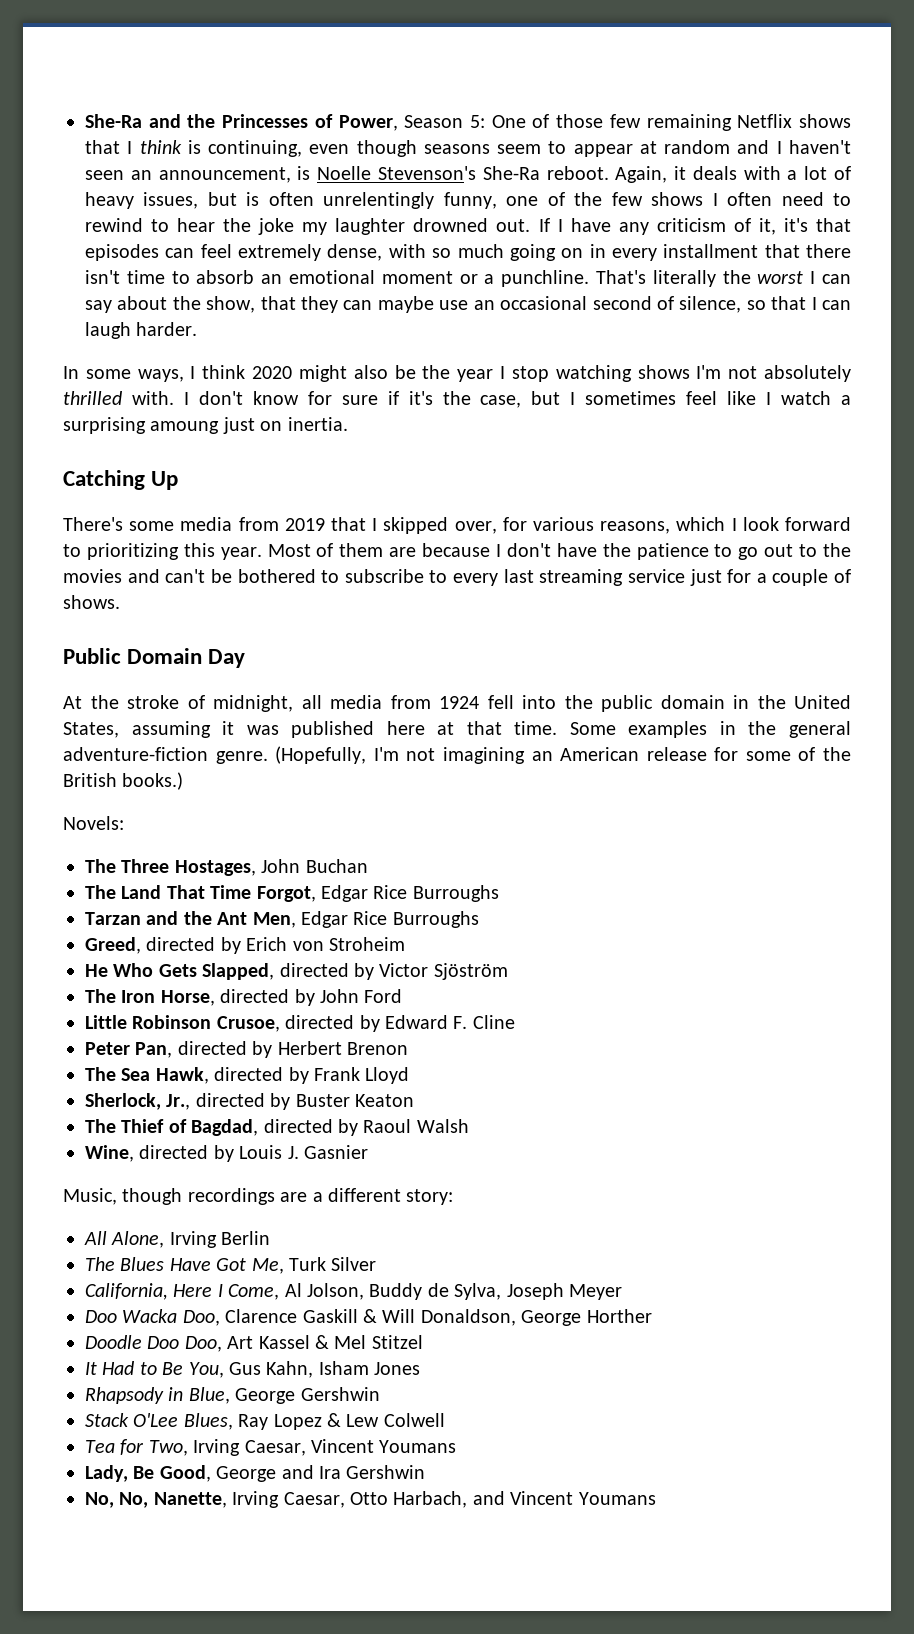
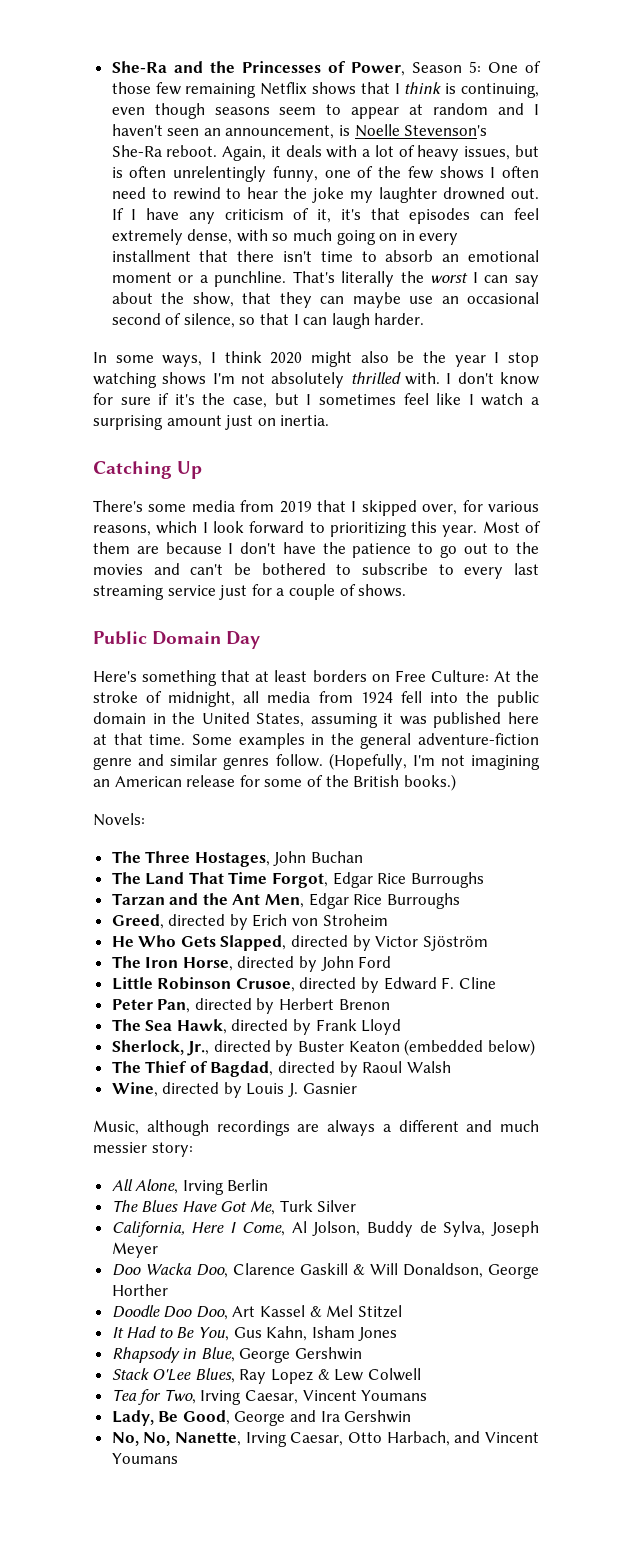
- I don't know for sure if it's the case, but I sometimes feel like I watch a surprising amoung just on inertia.
+ I don't know for sure if it's the case, but I sometimes feel like I watch a surprising amount just on inertia.
- At the stroke of midnight, all media from 1924 fell into the public domain in the United States, assuming it was published here at that time.
+ Here's something that at least borders on Free Culture: At the stroke of midnight, all media from 1924 fell into the public domain in the United States, assuming it was published here at that time.
- Some examples in the general adventure-fiction genre.
+ Some examples in the general adventure-fiction genre and similar genres follow.
- Sherlock, Jr., directed by Buster Keaton
+ Sherlock, Jr., directed by Buster Keaton (embedded below)
- Music, though recordings are a different story:
+ Music, although recordings are always a different and much messier story:

